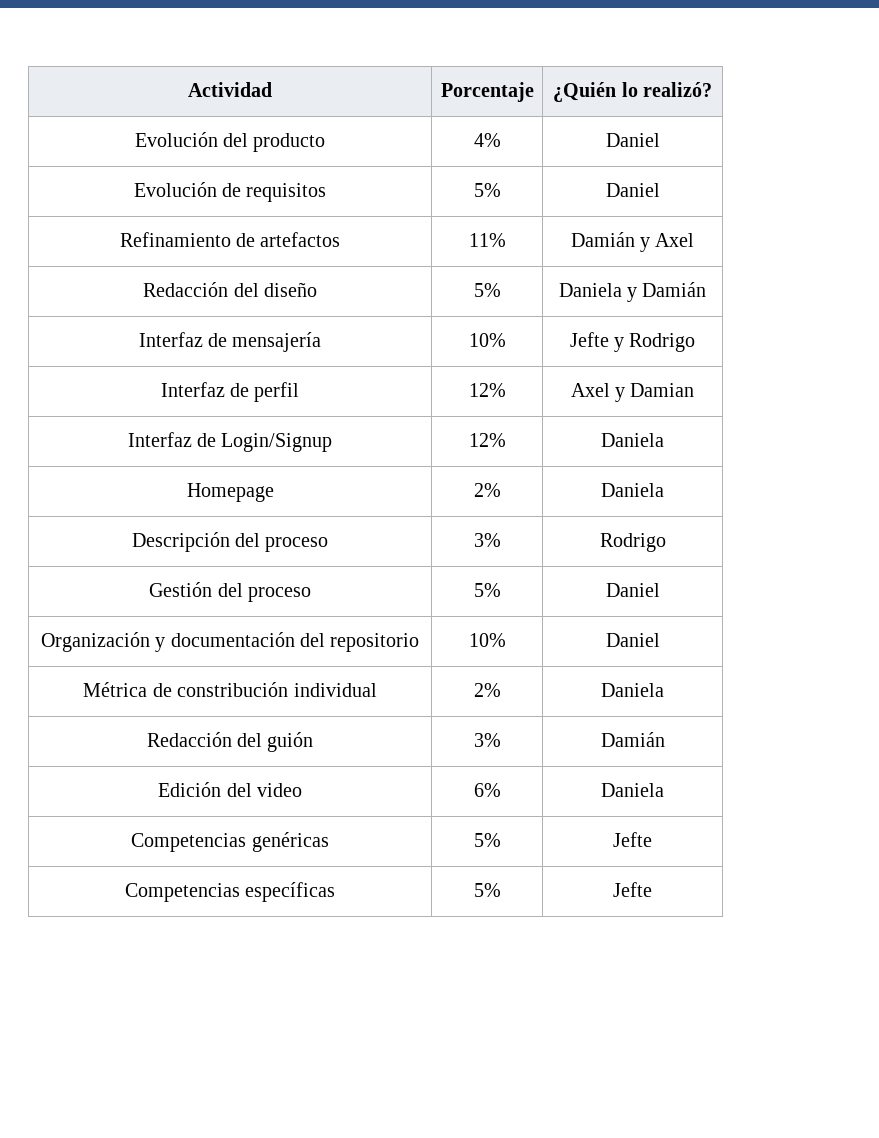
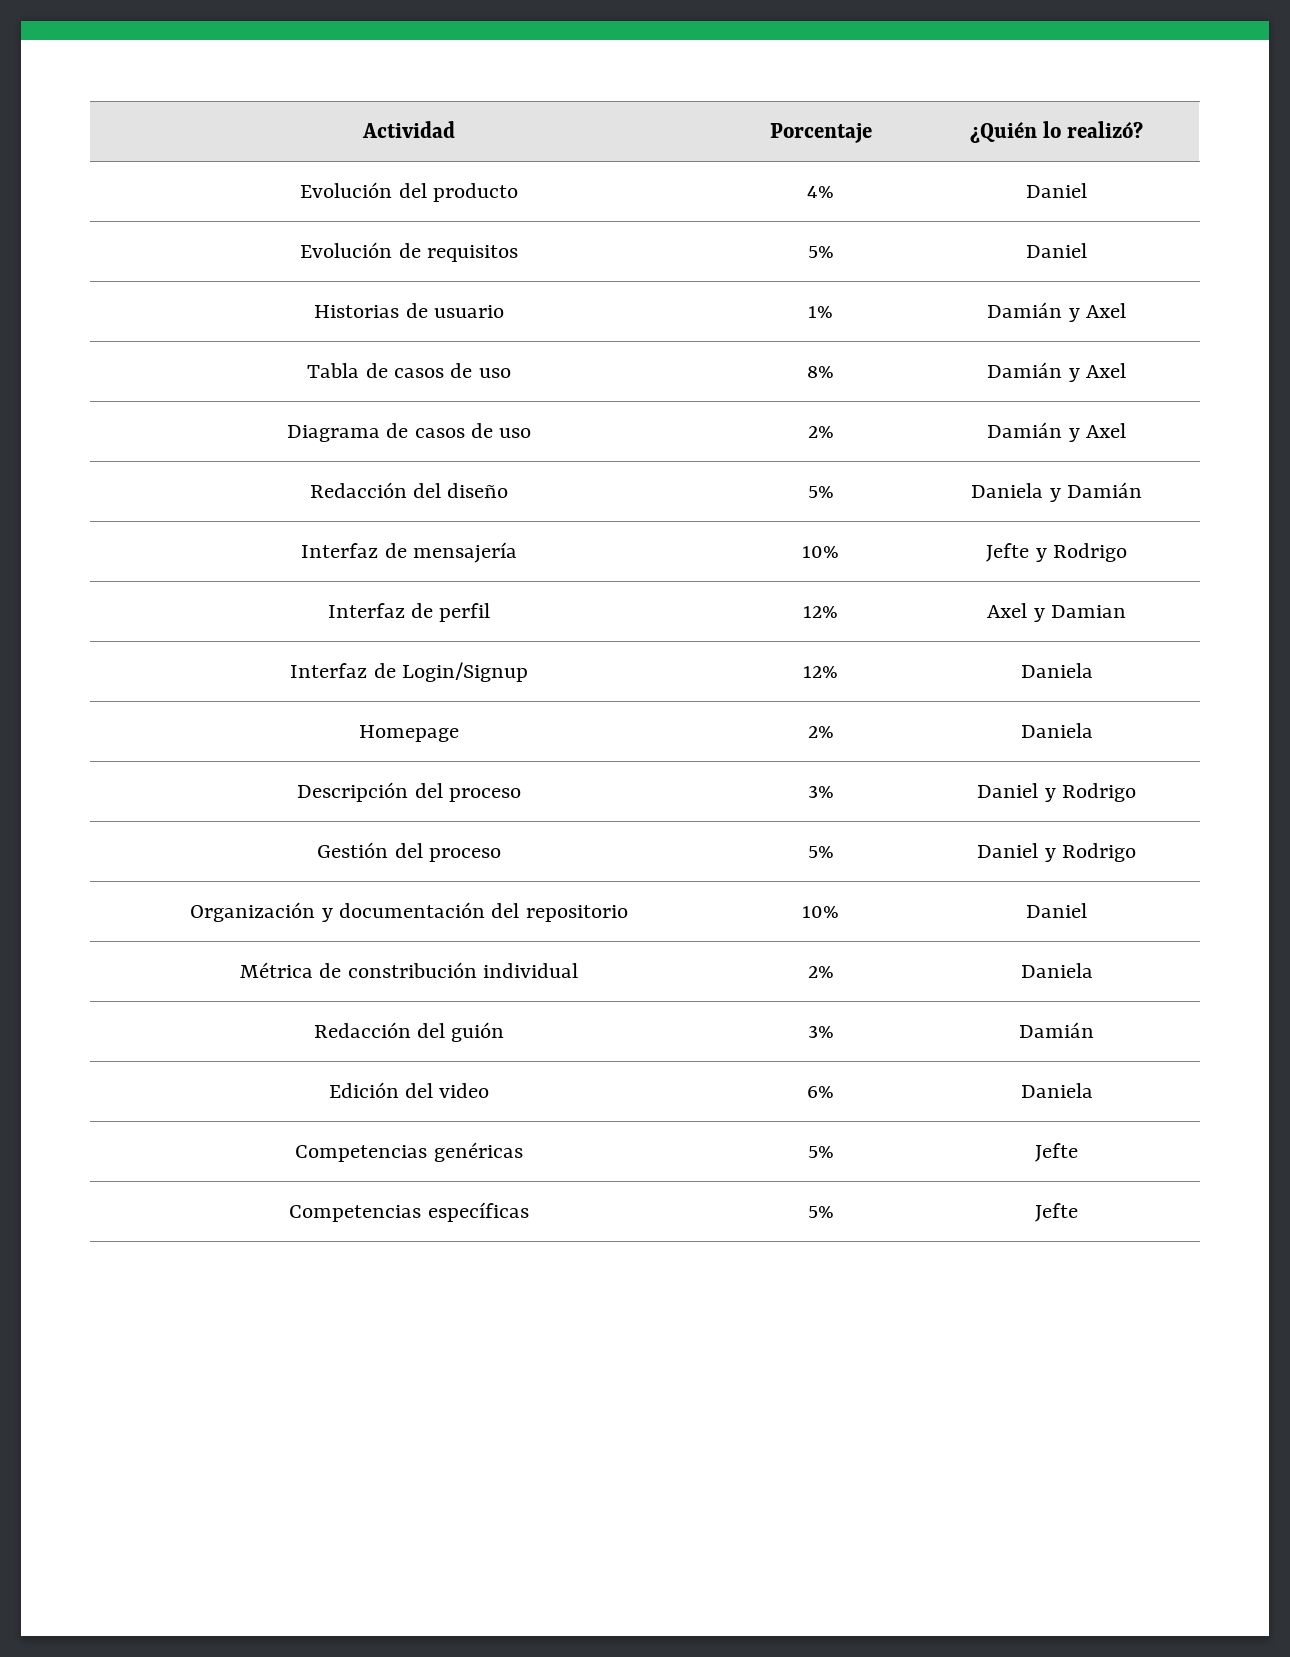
- Refinamiento de artefactos | 11% | Damián y Axel
+ Historias de usuario | 1% | Damián y Axel
+ Tabla de casos de uso | 8% | Damián y Axel
+ Diagrama de casos de uso | 2% | Damián y Axel
- Descripción del proceso | 3% | Rodrigo
+ Descripción del proceso | 3% | Daniel y Rodrigo
- Gestión del proceso | 5% | Daniel
+ Gestión del proceso | 5% | Daniel y Rodrigo

